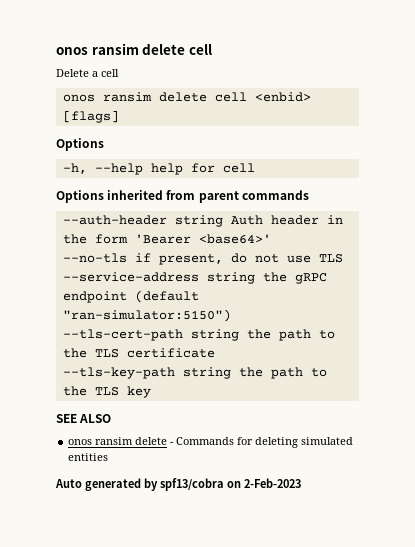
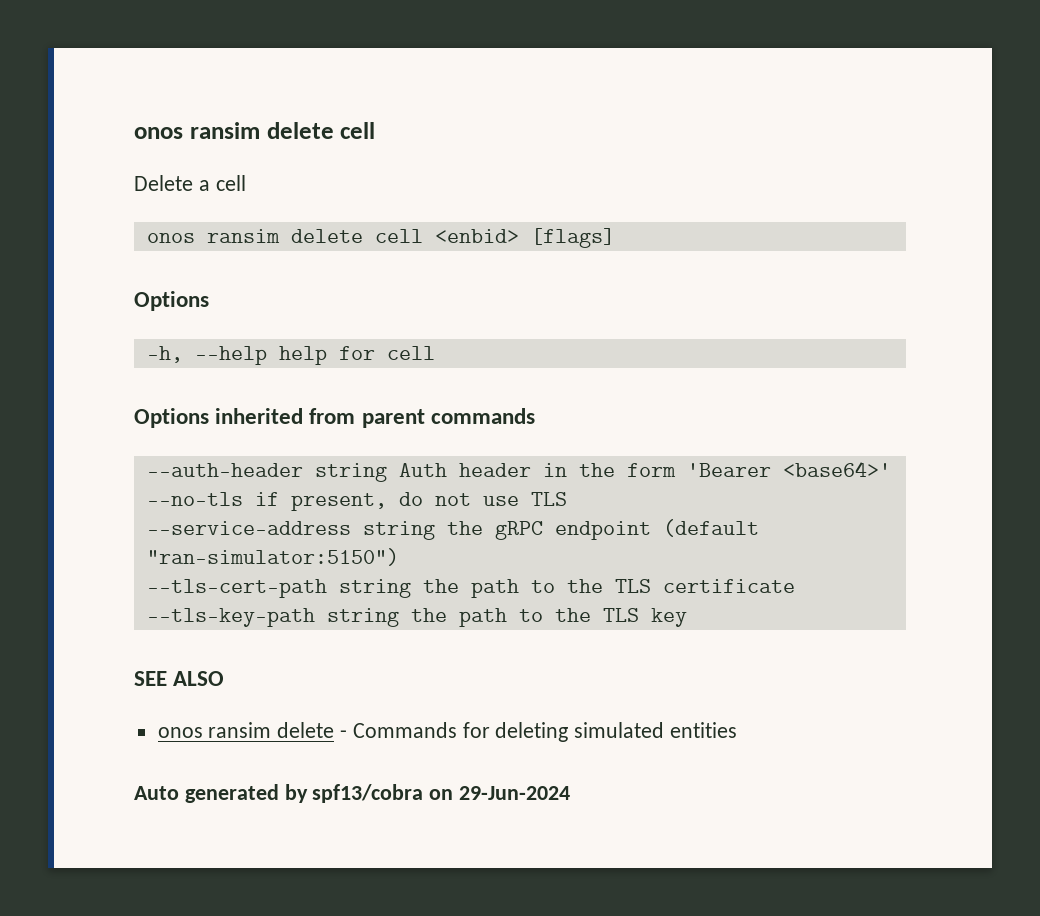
- Auto generated by spf13/cobra on 2-Feb-2023
+ Auto generated by spf13/cobra on 29-Jun-2024

